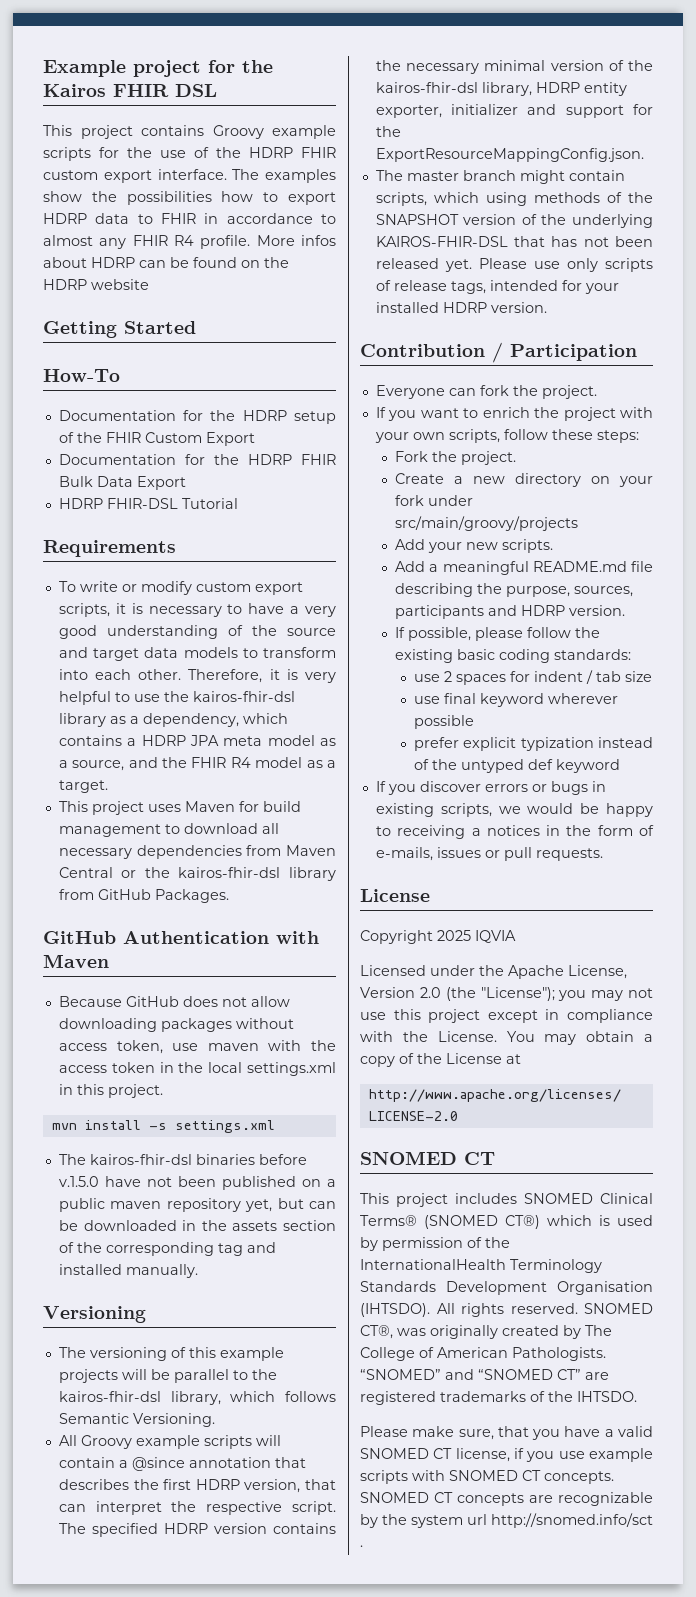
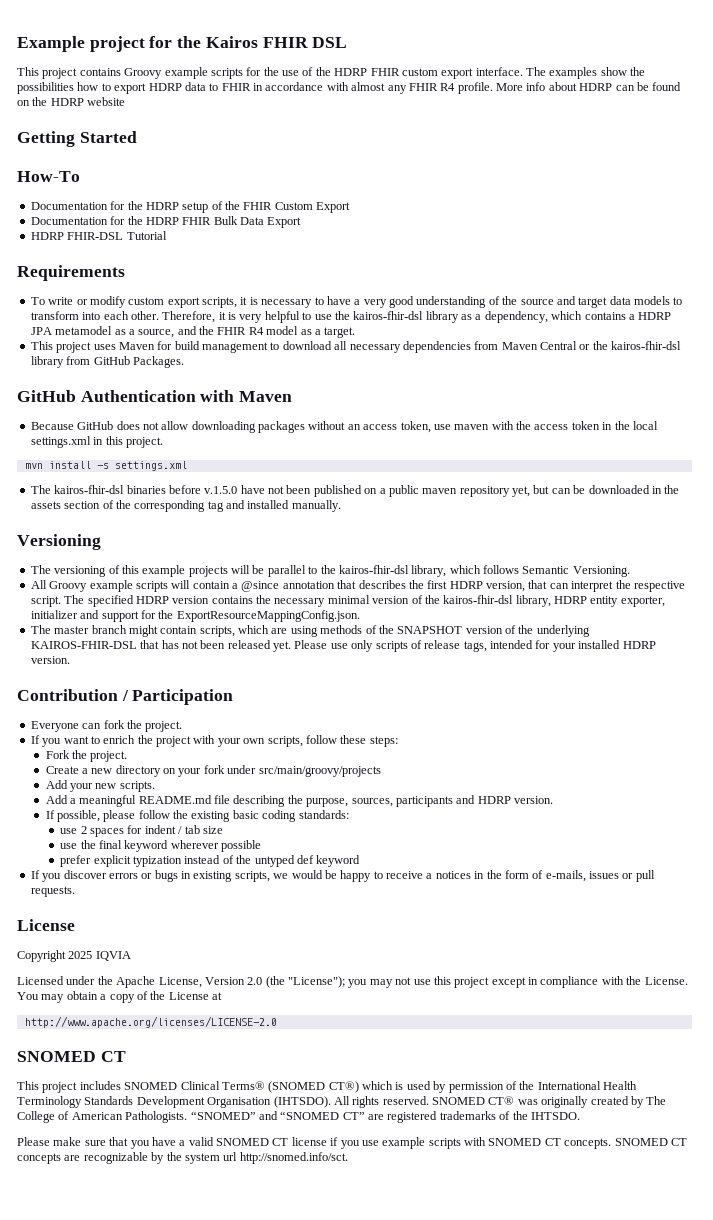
- The examples show the possibilities how to export HDRP data to FHIR in accordance to almost any FHIR R4 profile.
+ The examples show the possibilities how to export HDRP data to FHIR in accordance with almost any FHIR R4 profile.
- More infos about HDRP can be found on the HDRP website
+ More info about HDRP can be found on the HDRP website
- Therefore, it is very helpful to use the kairos-fhir-dsl library as a dependency, which contains a HDRP JPA meta model as a source, and the FHIR R4 model as a target.
+ Therefore, it is very helpful to use the kairos-fhir-dsl library as a dependency, which contains a HDRP JPA metamodel as a source, and the FHIR R4 model as a target.
- Because GitHub does not allow downloading packages without access token, use maven with the access token in the local settings.xml in this project.
+ Because GitHub does not allow downloading packages without an access token, use maven with the access token in the local settings.xml in this project.
- The master branch might contain scripts, which using methods of the SNAPSHOT version of the underlying KAIROS-FHIR-DSL that has not been released yet.
+ The master branch might contain scripts, which are using methods of the SNAPSHOT version of the underlying KAIROS-FHIR-DSL that has not been released yet.
- use final keyword wherever possible
+ use the final keyword wherever possible
- If you discover errors or bugs in existing scripts, we would be happy to receiving a notices in the form of e-mails, issues or pull requests.
+ If you discover errors or bugs in existing scripts, we would be happy to receive a notices in the form of e-mails, issues or pull requests.
- This project includes SNOMED Clinical Terms® (SNOMED CT®) which is used by permission of the InternationalHealth Terminology Standards Development Organisation (IHTSDO).
+ This project includes SNOMED Clinical Terms® (SNOMED CT®) which is used by permission of the International Health Terminology Standards Development Organisation (IHTSDO).
- SNOMED CT®, was originally created by The College of American Pathologists.
+ SNOMED CT® was originally created by The College of American Pathologists.
- Please make sure, that you have a valid SNOMED CT license, if you use example scripts with SNOMED CT concepts.
+ Please make sure that you have a valid SNOMED CT license if you use example scripts with SNOMED CT concepts.
- SNOMED CT concepts are recognizable by the system url http://snomed.info/sct .
+ SNOMED CT concepts are recognizable by the system url http://snomed.info/sct.

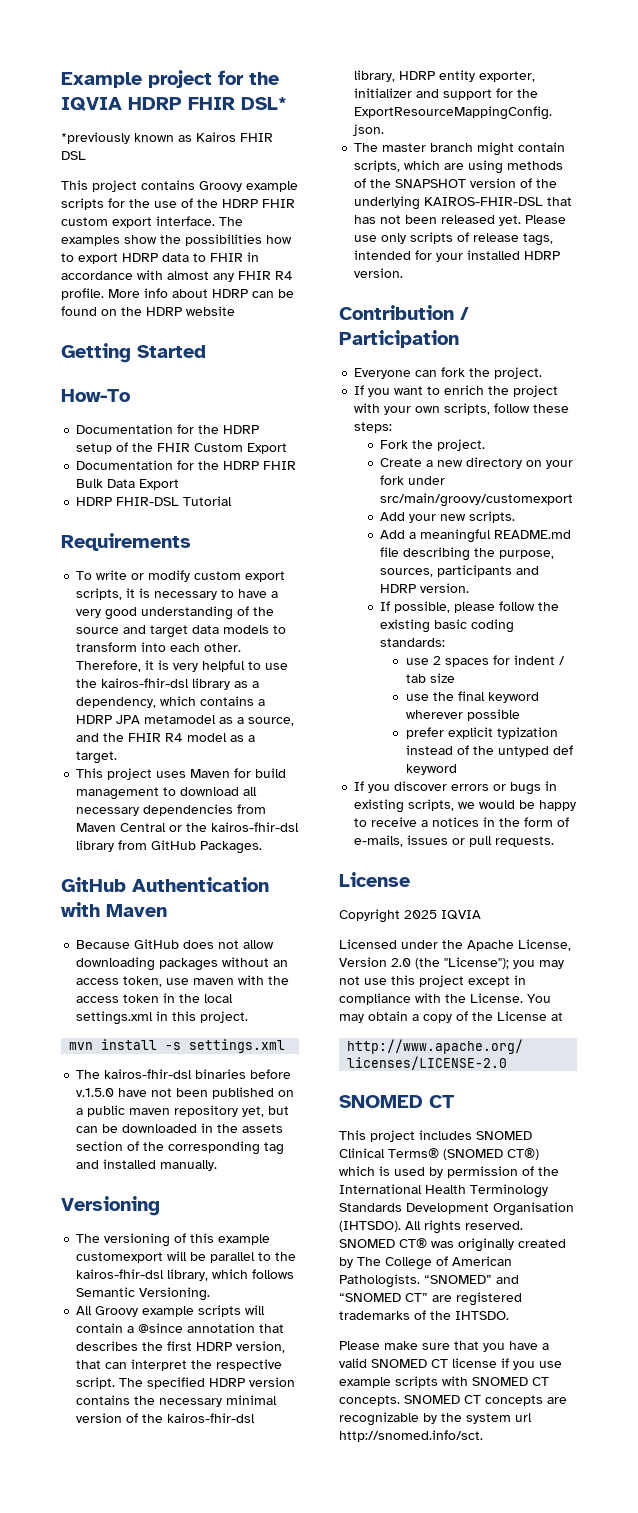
- Example project for the Kairos FHIR DSL
+ Example project for the IQVIA HDRP FHIR DSL*
+ *previously known as Kairos FHIR DSL
- The versioning of this example projects will be parallel to the kairos-fhir-dsl library, which follows Semantic Versioning.
+ The versioning of this example customexport will be parallel to the kairos-fhir-dsl library, which follows Semantic Versioning.
- Create a new directory on your fork under src/main/groovy/projects
+ Create a new directory on your fork under src/main/groovy/customexport

